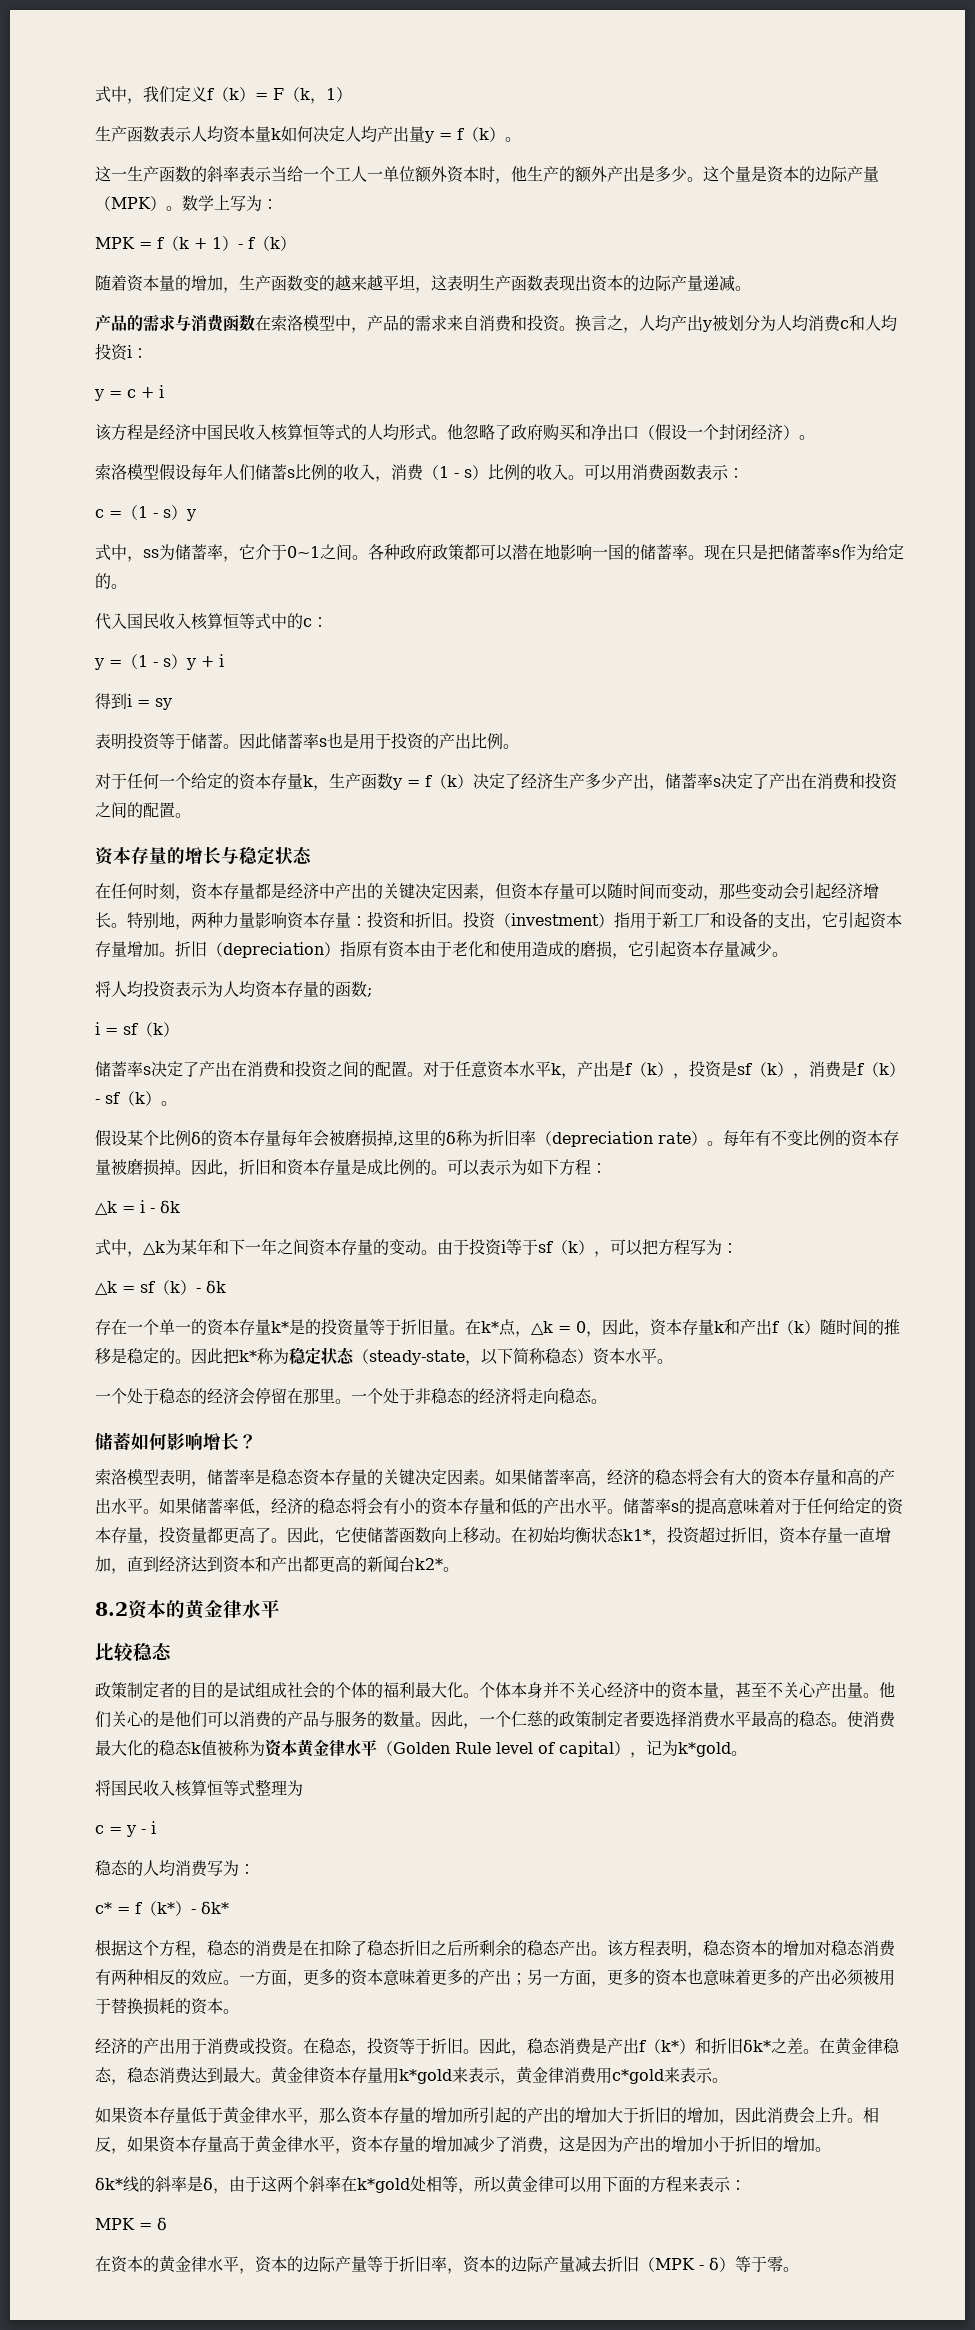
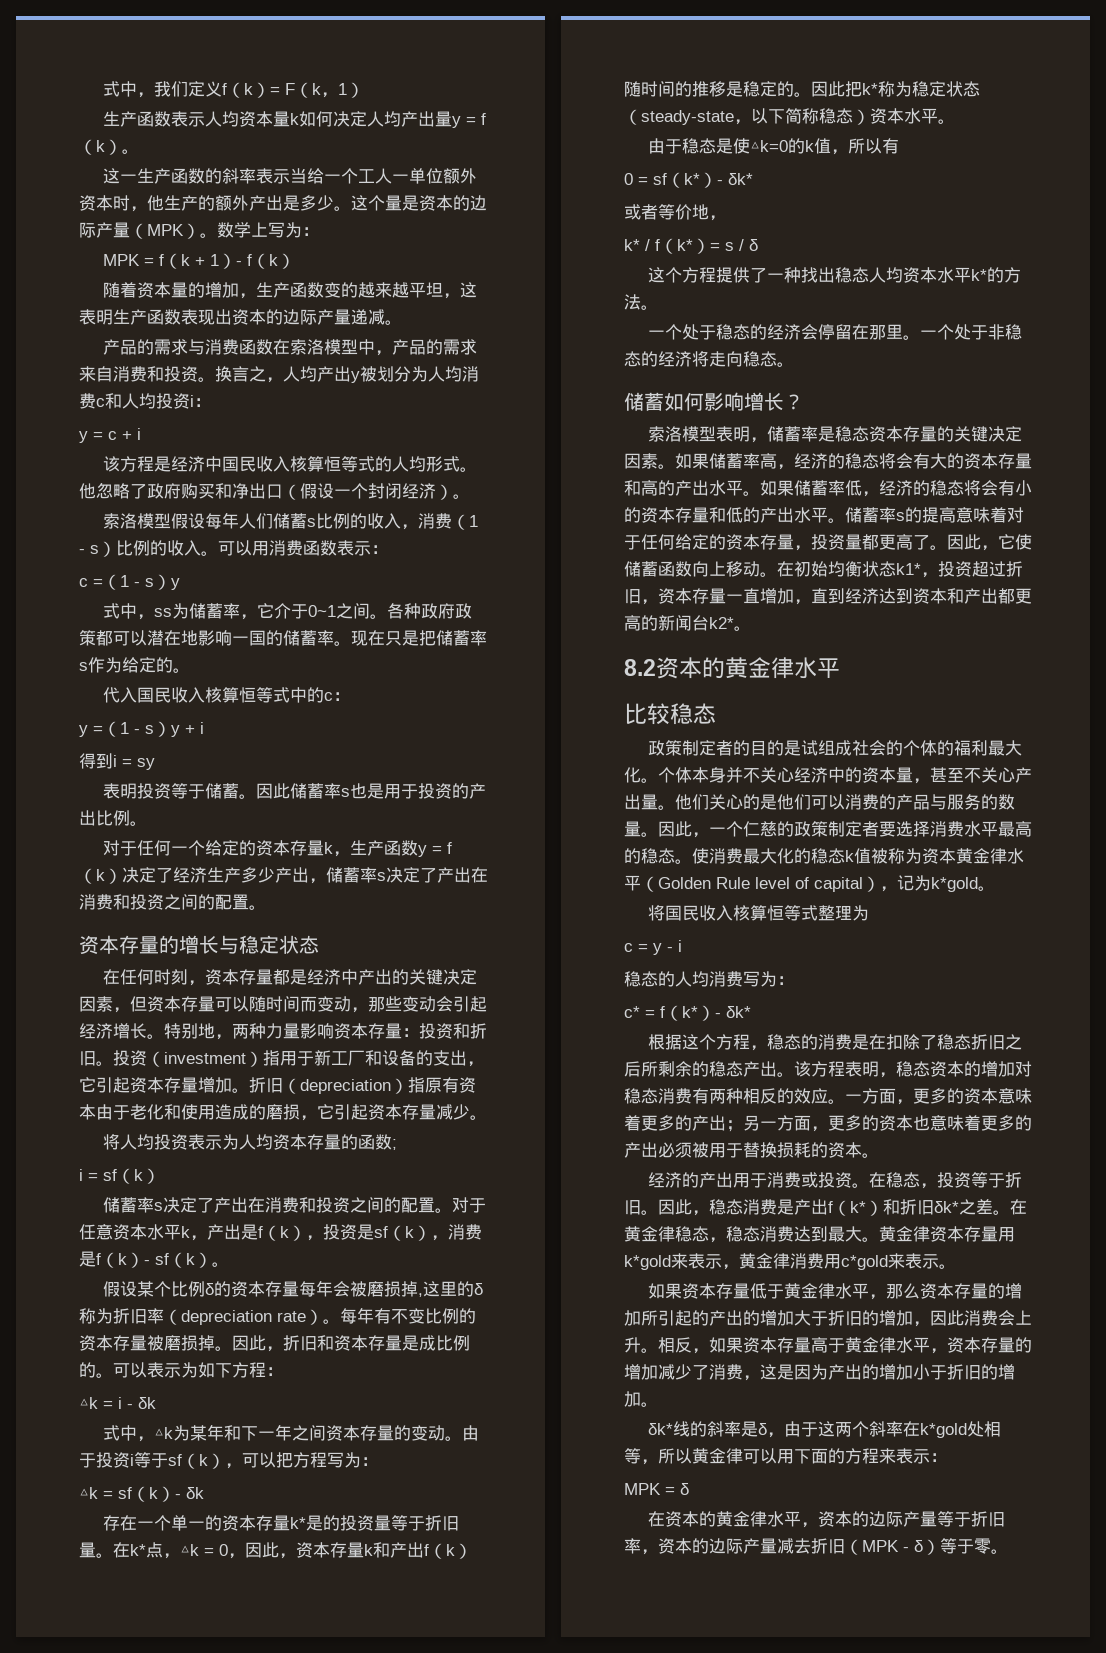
+ 由于稳态是使△k=0的k值，所以有
+ 0 = sf（k*）- δk*
+ 或者等价地，
+ k* / f（k*）= s / δ
+ 这个方程提供了一种找出稳态人均资本水平k*的方法。

